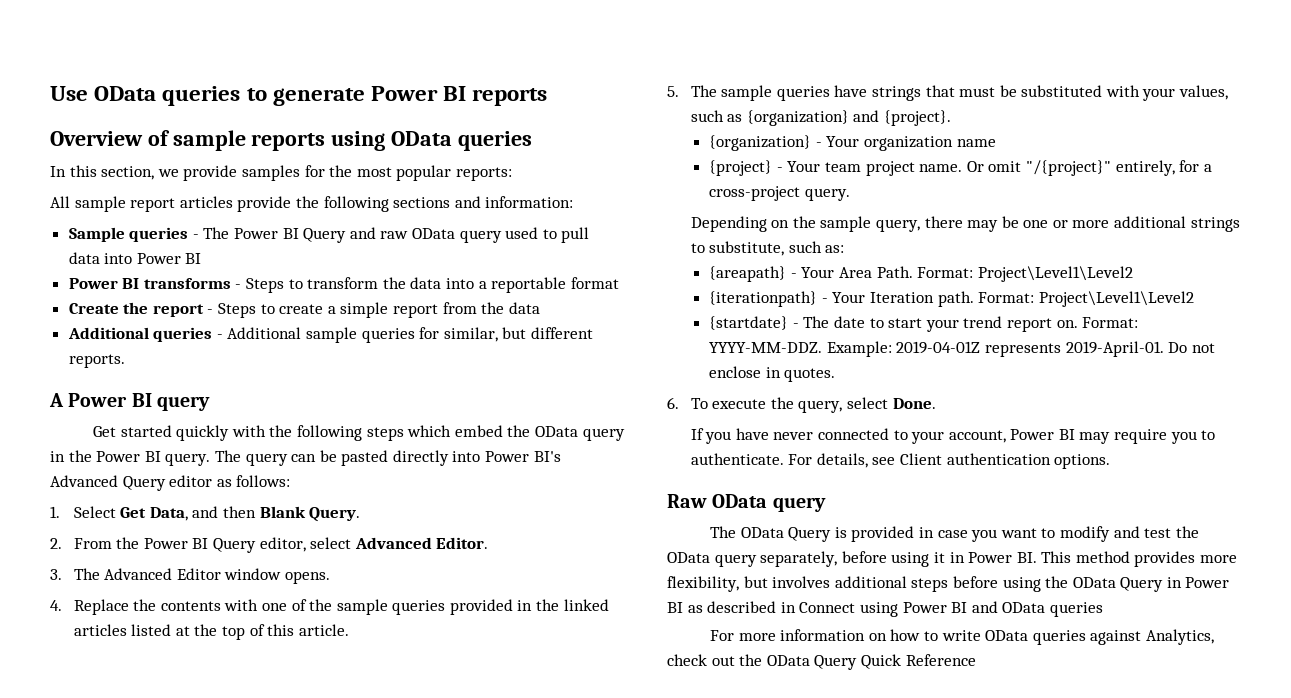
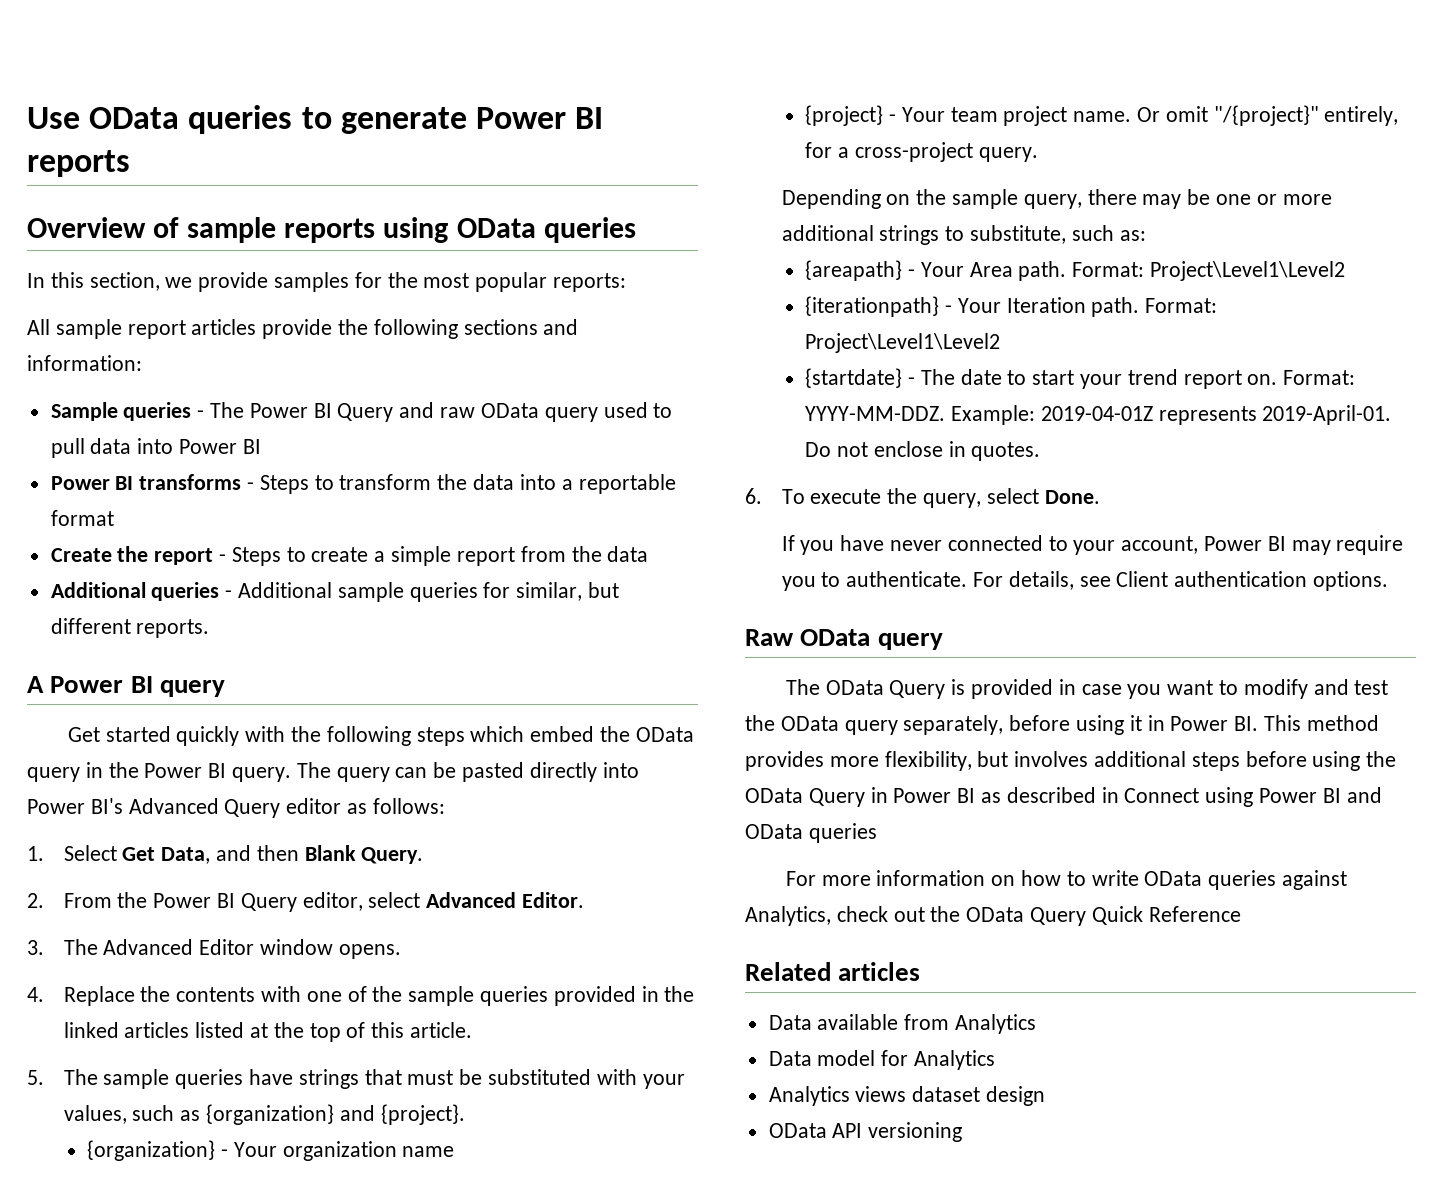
- {areapath} - Your Area Path.
+ {areapath} - Your Area path.
+ Related articles
+ Data available from Analytics
+ Data model for Analytics
+ Analytics views dataset design
+ OData API versioning

